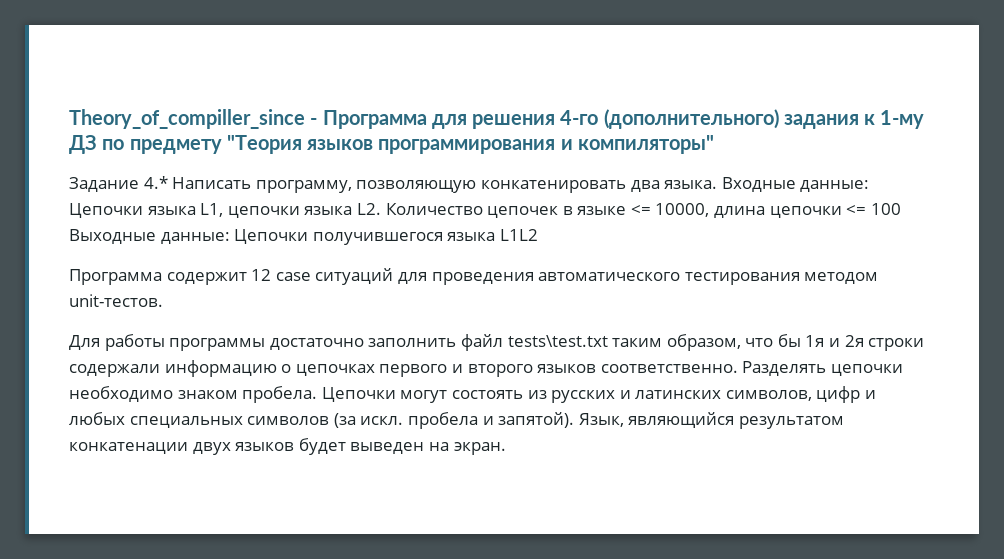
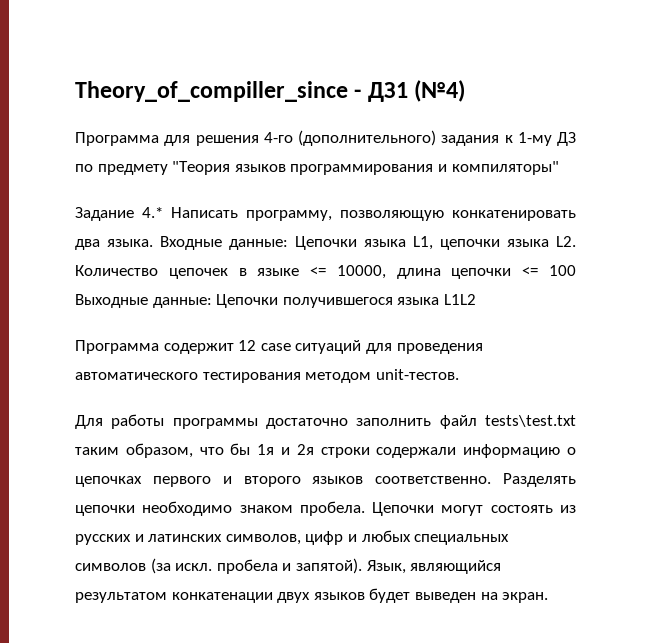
- Theory_of_compiller_since - Программа для решения 4-го (дополнительного) задания к 1-му ДЗ по предмету "Теория языков программирования и компиляторы"
+ Theory_of_compiller_since - ДЗ1 (№4)
+ Программа для решения 4-го (дополнительного) задания к 1-му ДЗ по предмету "Теория языков программирования и компиляторы"

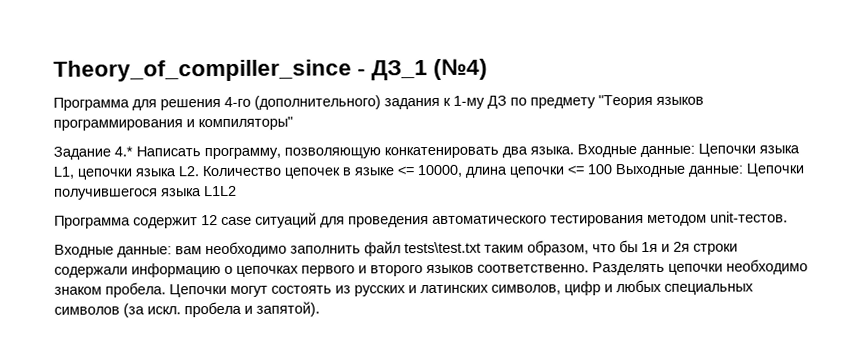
- Theory_of_compiller_since - ДЗ1 (№4)
+ Theory_of_compiller_since - ДЗ_1 (№4)
- Для работы программы достаточно заполнить файл tests\test.txt таким образом, что бы 1я и 2я строки содержали информацию о цепочках первого и второго языков соответственно.
+ Входные данные: вам необходимо заполнить файл tests\test.txt таким образом, что бы 1я и 2я строки содержали информацию о цепочках первого и второго языков соответственно.
- Язык, являющийся результатом конкатенации двух языков будет выведен на экран.

